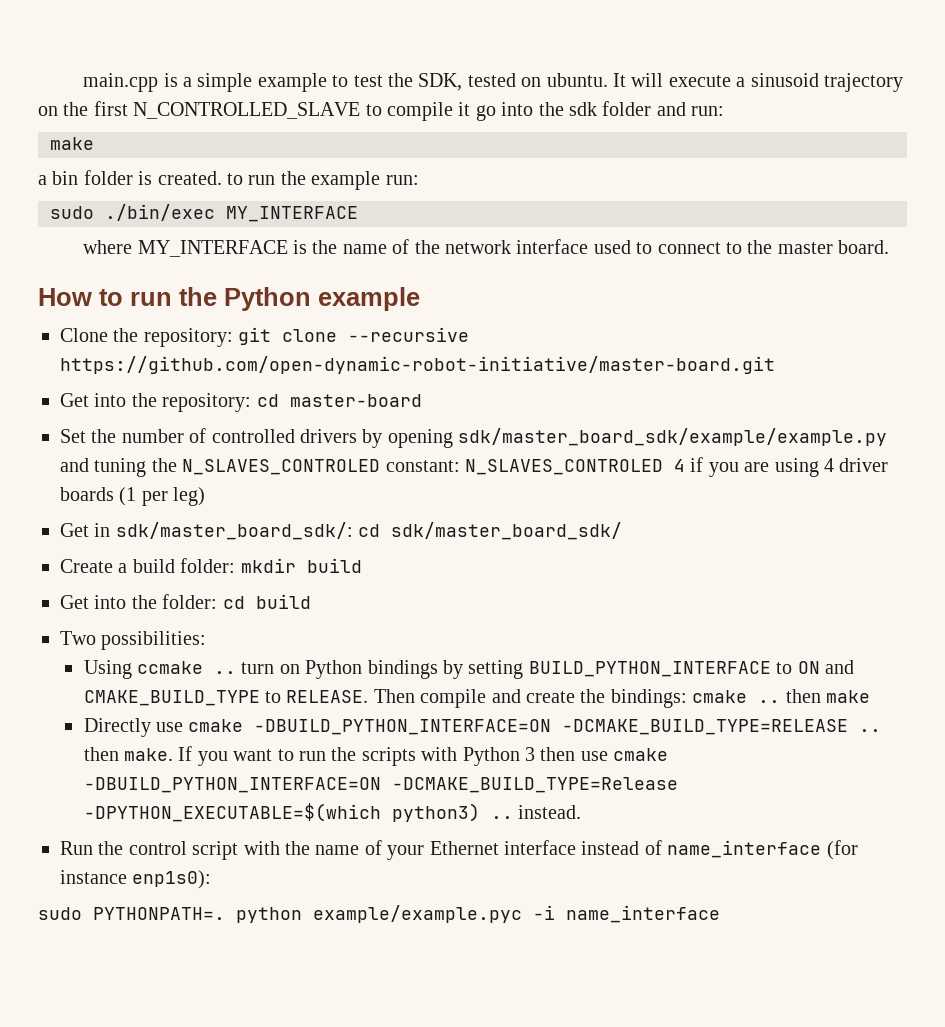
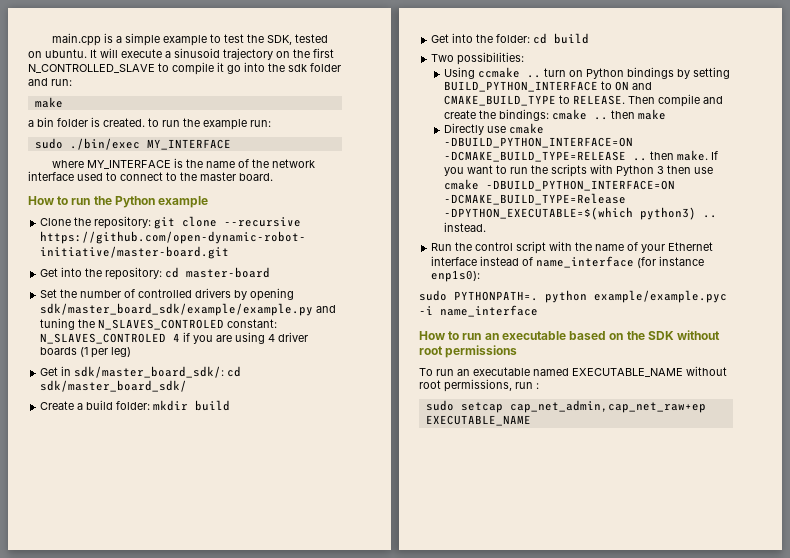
+ How to run an executable based on the SDK without root permissions
+ To run an executable named EXECUTABLE_NAME without root permissions, run :
+ sudo setcap cap_net_admin,cap_net_raw+ep EXECUTABLE_NAME

